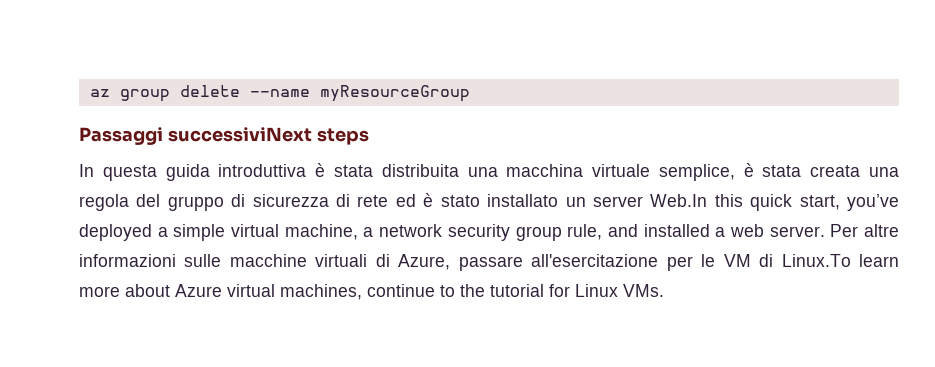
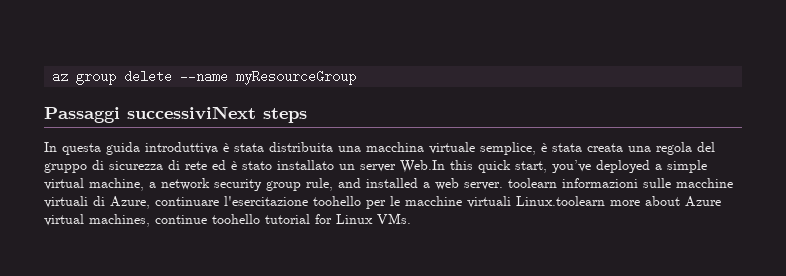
- In questa guida introduttiva è stata distribuita una macchina virtuale semplice, è stata creata una regola del gruppo di sicurezza di rete ed è stato installato un server Web.In this quick start, you’ve deployed a simple virtual machine, a network security group rule, and installed a web server. Per altre informazioni sulle macchine virtuali di Azure, passare all'esercitazione per le VM di Linux.To learn more about Azure virtual machines, continue to the tutorial for Linux VMs.
+ In questa guida introduttiva è stata distribuita una macchina virtuale semplice, è stata creata una regola del gruppo di sicurezza di rete ed è stato installato un server Web.In this quick start, you’ve deployed a simple virtual machine, a network security group rule, and installed a web server. toolearn informazioni sulle macchine virtuali di Azure, continuare l'esercitazione toohello per le macchine virtuali Linux.toolearn more about Azure virtual machines, continue toohello tutorial for Linux VMs.

